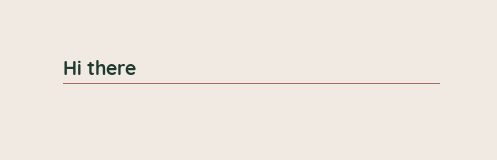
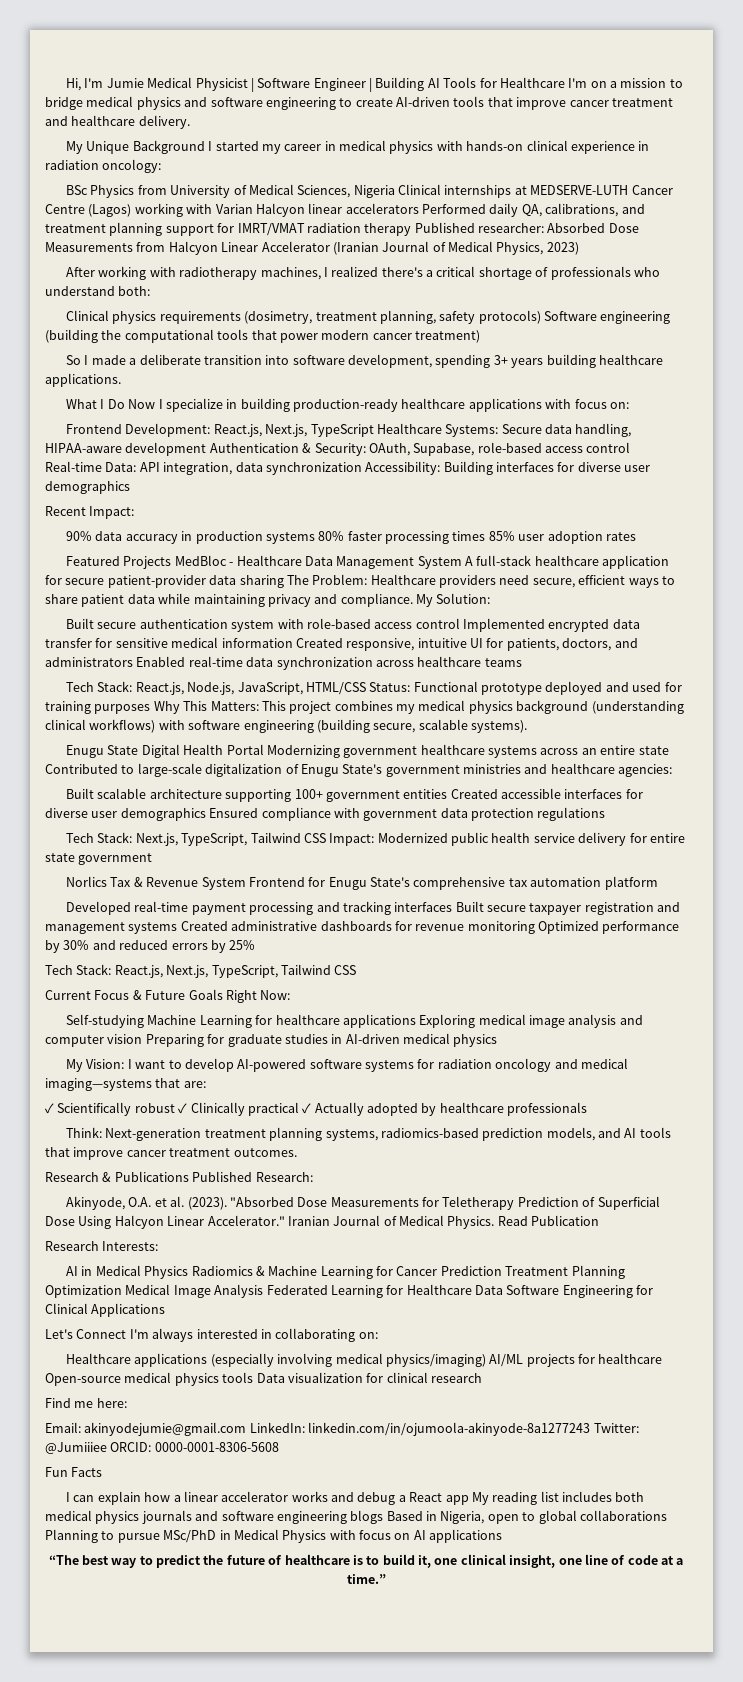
- Hi there
+ Hi, I'm Jumie Medical Physicist | Software Engineer | Building AI Tools for Healthcare I'm on a mission to bridge medical physics and software engineering to create AI-driven tools that improve cancer treatment and healthcare delivery.
+ My Unique Background I started my career in medical physics with hands-on clinical experience in radiation oncology:
+ BSc Physics from University of Medical Sciences, Nigeria Clinical internships at MEDSERVE-LUTH Cancer Centre (Lagos) working with Varian Halcyon linear accelerators Performed daily QA, calibrations, and treatment planning support for IMRT/VMAT radiation therapy Published researcher: Absorbed Dose Measurements from Halcyon Linear Accelerator (Iranian Journal of Medical Physics, 2023)
+ After working with radiotherapy machines, I realized there's a critical shortage of professionals who understand both:
+ Clinical physics requirements (dosimetry, treatment planning, safety protocols) Software engineering (building the computational tools that power modern cancer treatment)
+ So I made a deliberate transition into software development, spending 3+ years building healthcare applications.
+ What I Do Now I specialize in building production-ready healthcare applications with focus on:
+ Frontend Development: React.js, Next.js, TypeScript Healthcare Systems: Secure data handling, HIPAA-aware development Authentication & Security: OAuth, Supabase, role-based access control Real-time Data: API integration, data synchronization Accessibility: Building interfaces for diverse user demographics
+ Recent Impact:
+ 90% data accuracy in production systems 80% faster processing times 85% user adoption rates
+ Featured Projects MedBloc - Healthcare Data Management System A full-stack healthcare application for secure patient-provider data sharing The Problem: Healthcare providers need secure, efficient ways to share patient data while maintaining privacy and compliance. My Solution:
+ Built secure authentication system with role-based access control Implemented encrypted data transfer for sensitive medical information Created responsive, intuitive UI for patients, doctors, and administrators Enabled real-time data synchronization across healthcare teams
+ Tech Stack: React.js, Node.js, JavaScript, HTML/CSS Status: Functional prototype deployed and used for training purposes Why This Matters: This project combines my medical physics background (understanding clinical workflows) with software engineering (building secure, scalable systems).
+ Enugu State Digital Health Portal Modernizing government healthcare systems across an entire state Contributed to large-scale digitalization of Enugu State's government ministries and healthcare agencies:
+ Built scalable architecture supporting 100+ government entities Created accessible interfaces for diverse user demographics Ensured compliance with government data protection regulations
+ Tech Stack: Next.js, TypeScript, Tailwind CSS Impact: Modernized public health service delivery for entire state government
+ Norlics Tax & Revenue System Frontend for Enugu State's comprehensive tax automation platform
+ Developed real-time payment processing and tracking interfaces Built secure taxpayer registration and management systems Created administrative dashboards for revenue monitoring Optimized performance by 30% and reduced errors by 25%
+ Tech Stack: React.js, Next.js, TypeScript, Tailwind CSS
+ Current Focus & Future Goals Right Now:
+ Self-studying Machine Learning for healthcare applications Exploring medical image analysis and computer vision Preparing for graduate studies in AI-driven medical physics
+ My Vision: I want to develop AI-powered software systems for radiation oncology and medical imaging—systems that are:
+ ✓ Scientifically robust ✓ Clinically practical ✓ Actually adopted by healthcare professionals
+ Think: Next-generation treatment planning systems, radiomics-based prediction models, and AI tools that improve cancer treatment outcomes.
+ Research & Publications Published Research:
+ Akinyode, O.A. et al. (2023). "Absorbed Dose Measurements for Teletherapy Prediction of Superficial Dose Using Halcyon Linear Accelerator." Iranian Journal of Medical Physics. Read Publication
+ Research Interests:
+ AI in Medical Physics Radiomics & Machine Learning for Cancer Prediction Treatment Planning Optimization Medical Image Analysis Federated Learning for Healthcare Data Software Engineering for Clinical Applications
+ Let's Connect I'm always interested in collaborating on:
+ Healthcare applications (especially involving medical physics/imaging) AI/ML projects for healthcare Open-source medical physics tools Data visualization for clinical research
+ Find me here:
+ Email: akinyodejumie@gmail.com LinkedIn: linkedin.com/in/ojumoola-akinyode-8a1277243 Twitter: @Jumiiiee ORCID: 0000-0001-8306-5608
+ Fun Facts
+ I can explain how a linear accelerator works and debug a React app My reading list includes both medical physics journals and software engineering blogs Based in Nigeria, open to global collaborations Planning to pursue MSc/PhD in Medical Physics with focus on AI applications
+ “The best way to predict the future of healthcare is to build it, one clinical insight, one line of code at a time.”

